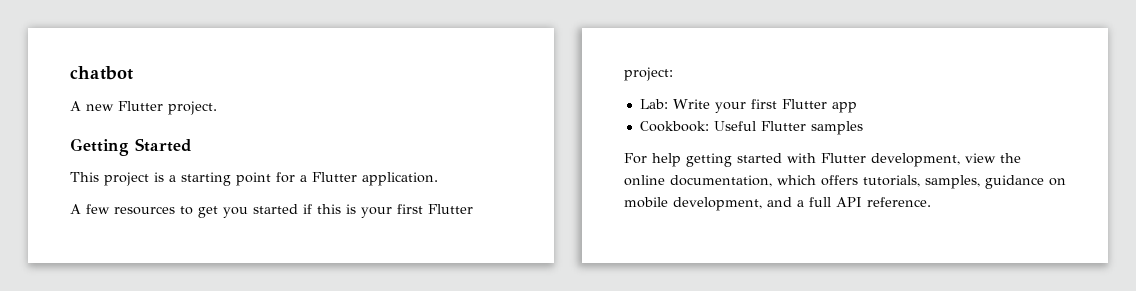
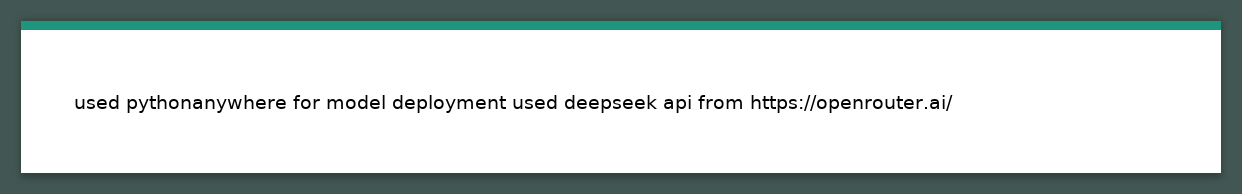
- chatbot
- A new Flutter project.
- Getting Started
- This project is a starting point for a Flutter application.
- A few resources to get you started if this is your first Flutter project:
- Lab: Write your first Flutter app
- Cookbook: Useful Flutter samples
- For help getting started with Flutter development, view the online documentation, which offers tutorials, samples, guidance on mobile development, and a full API reference.
+ used pythonanywhere for model deployment used deepseek api from https://openrouter.ai/

